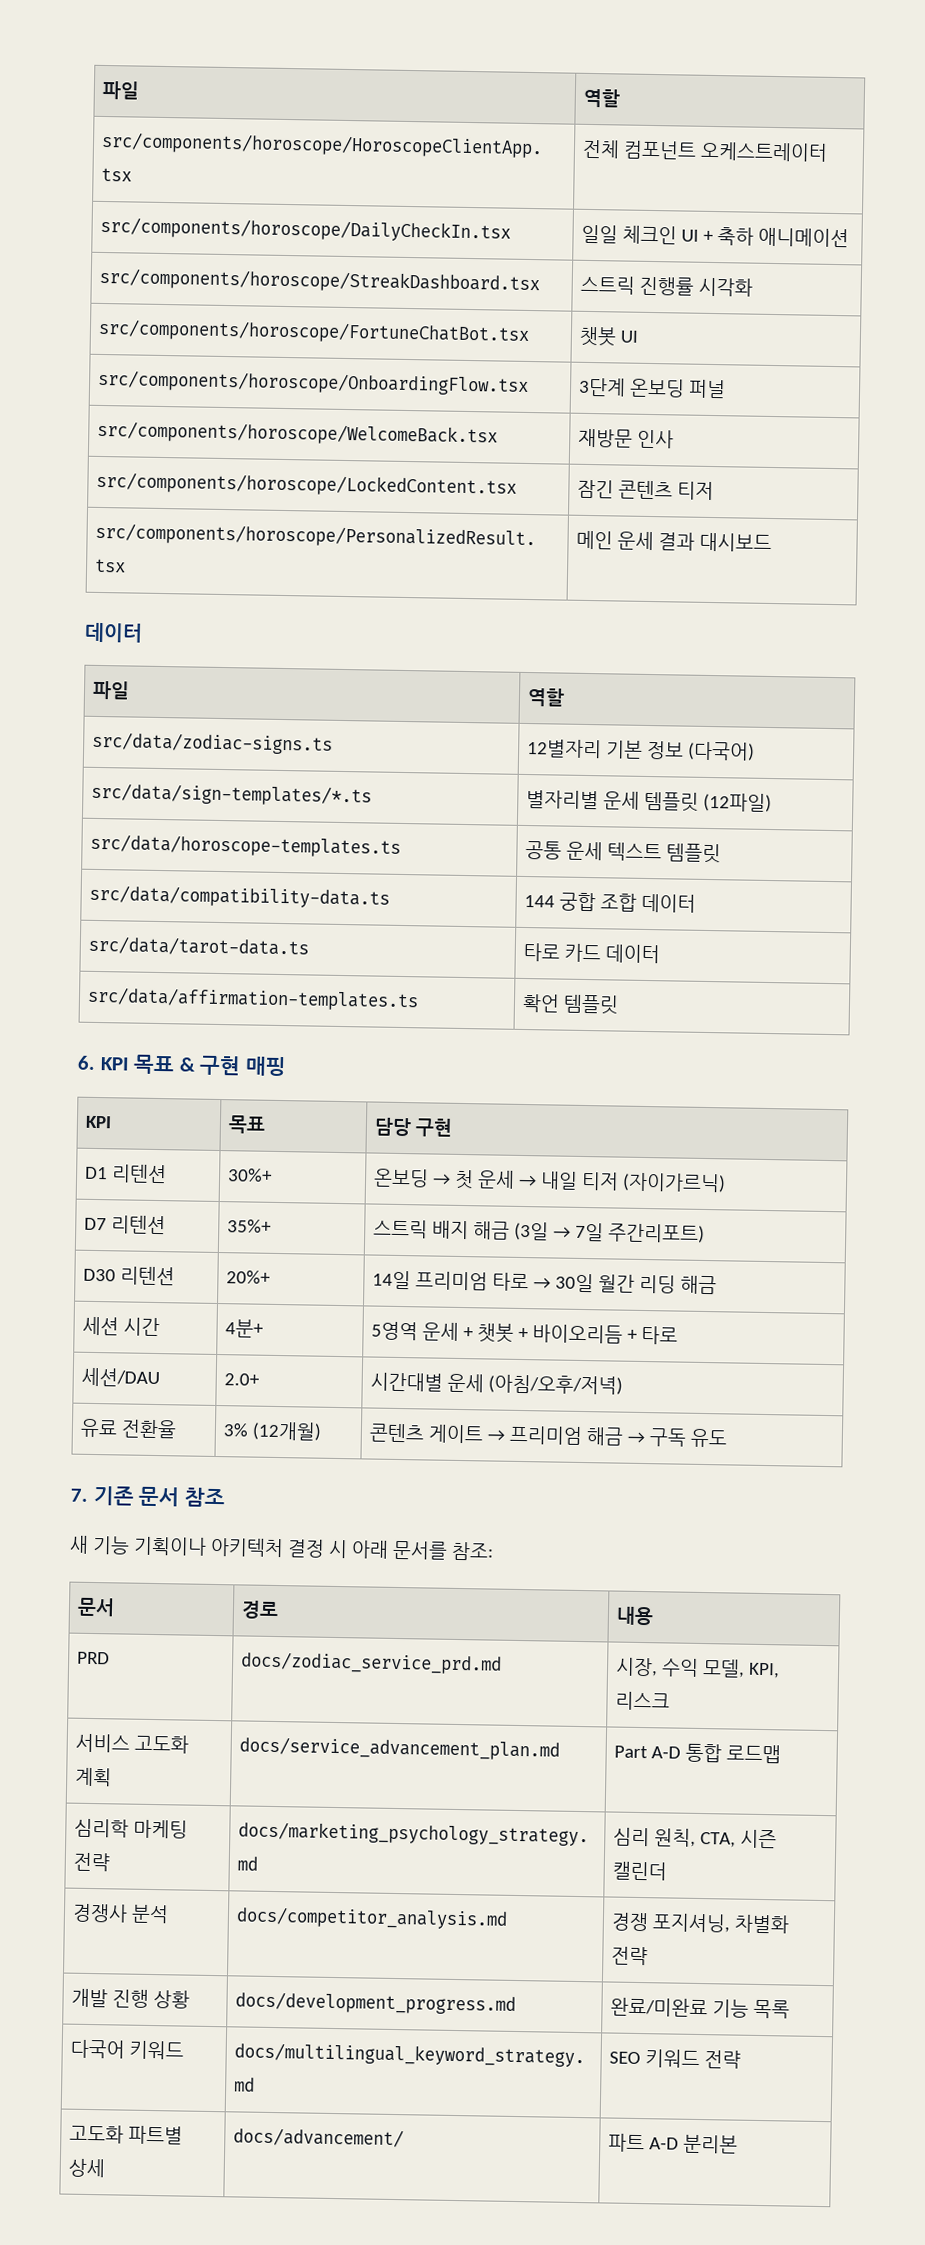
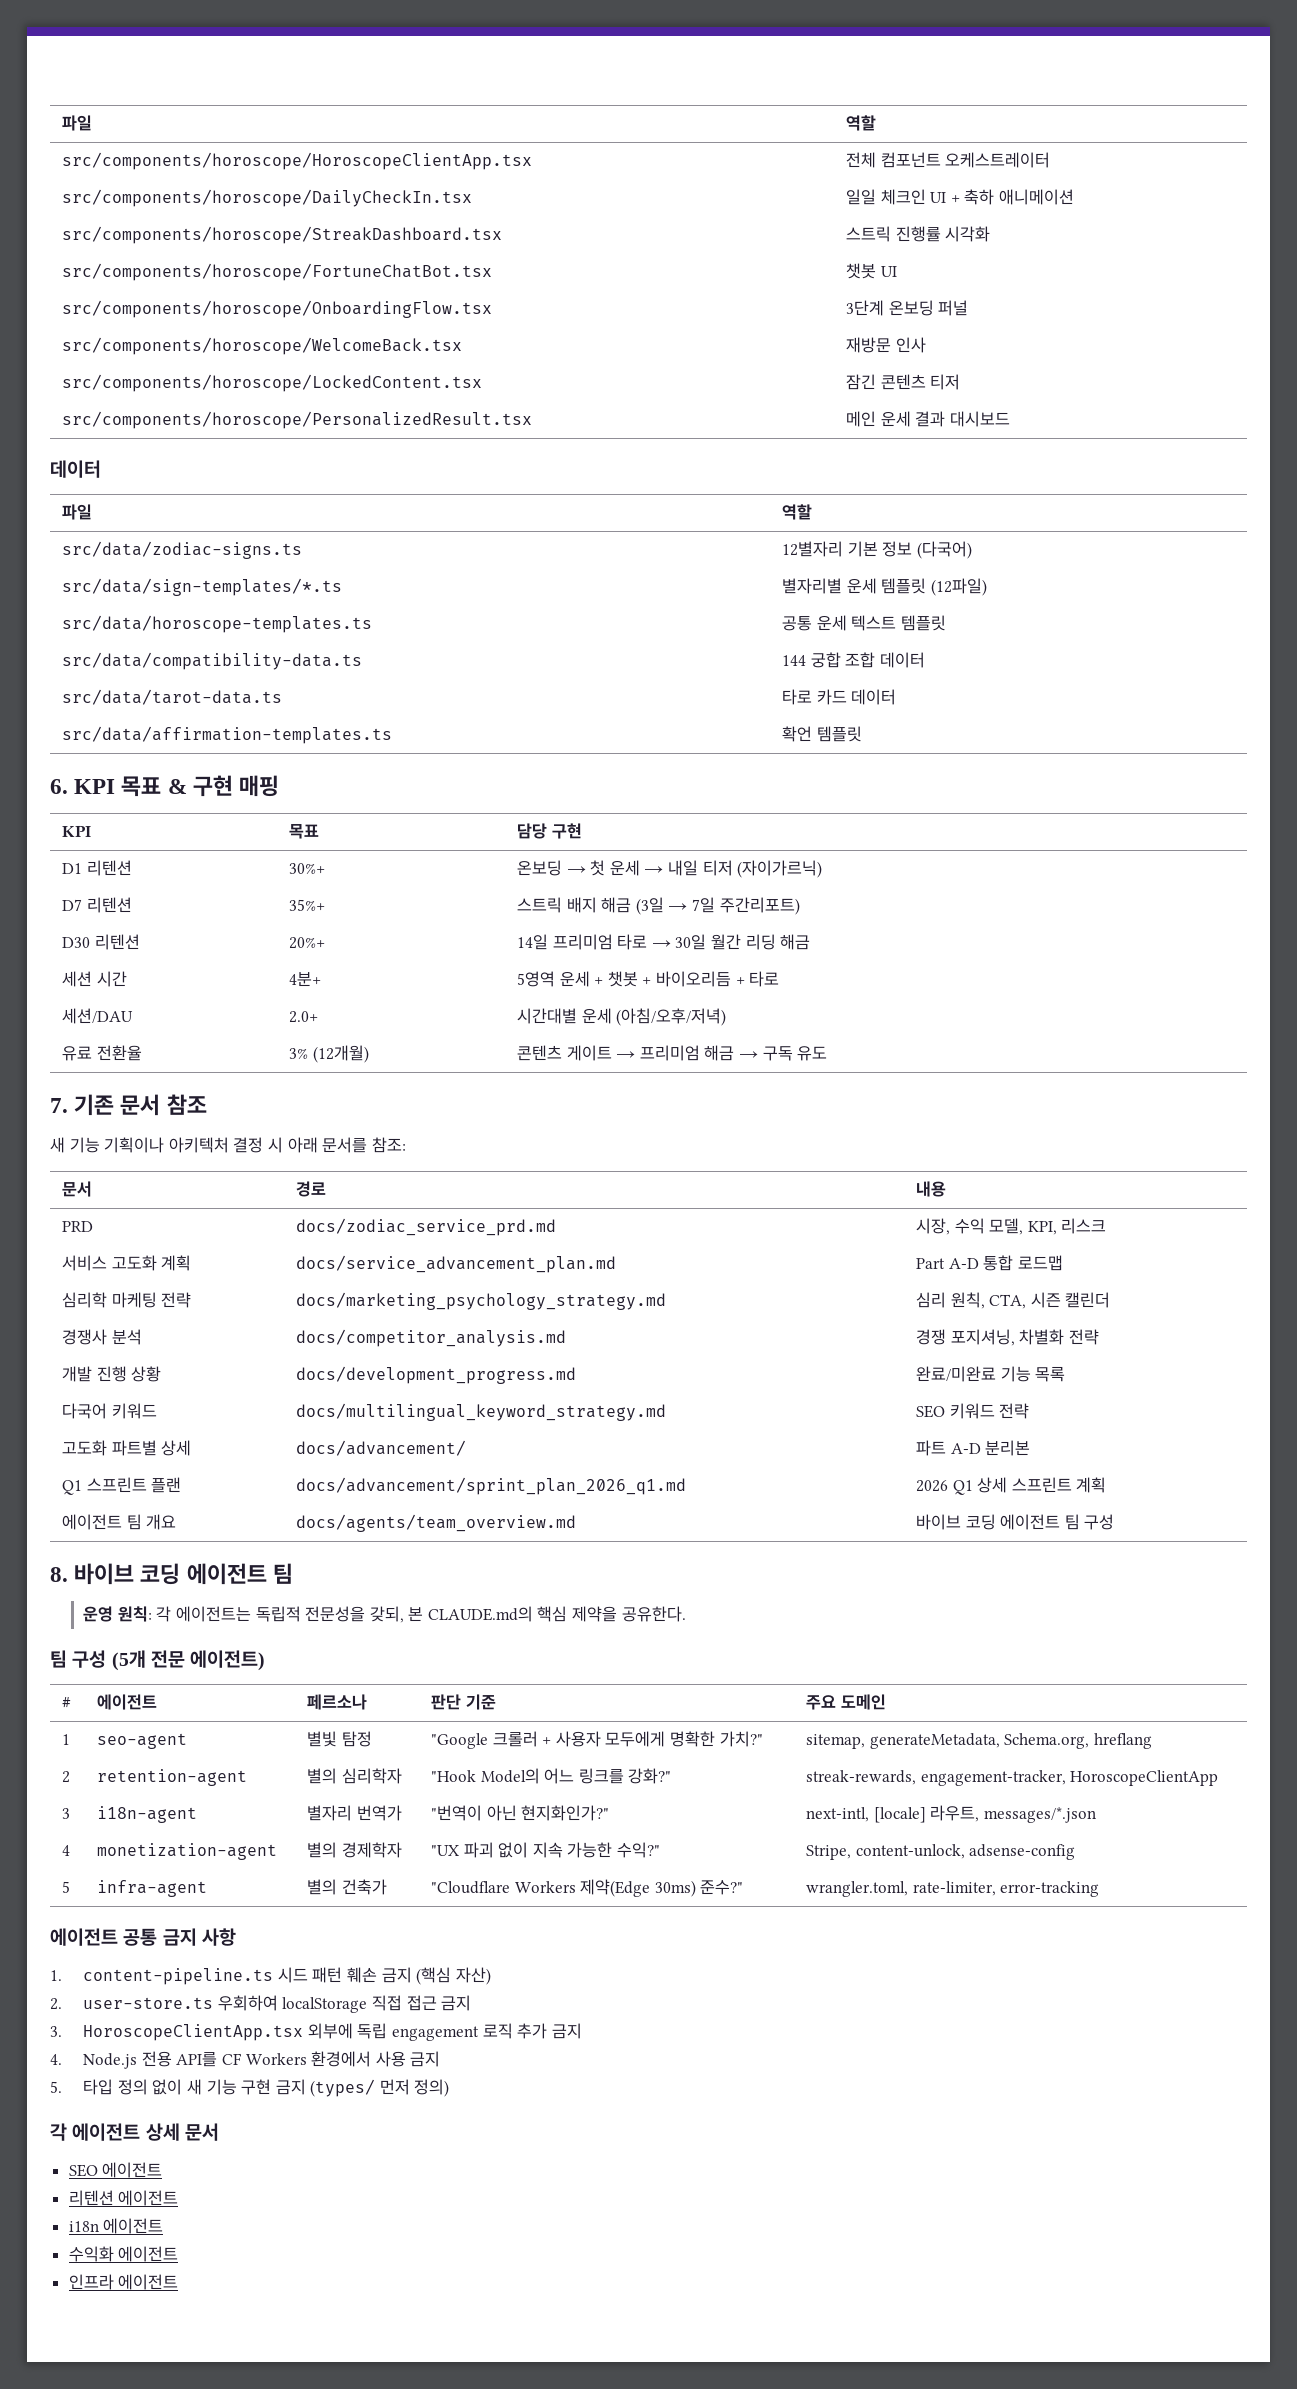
+ Q1 스프린트 플랜 | docs/advancement/sprint_plan_2026_q1.md | 2026 Q1 상세 스프린트 계획
+ 에이전트 팀 개요 | docs/agents/team_overview.md | 바이브 코딩 에이전트 팀 구성
+ 8. 바이브 코딩 에이전트 팀
+ 운영 원칙: 각 에이전트는 독립적 전문성을 갖되, 본 CLAUDE.md의 핵심 제약을 공유한다.
+ 팀 구성 (5개 전문 에이전트)
+ # | 에이전트 | 페르소나 | 판단 기준 | 주요 도메인
+ 1 | seo-agent | 별빛 탐정 | "Google 크롤러 + 사용자 모두에게 명확한 가치?" | sitemap, generateMetadata, Schema.org, hreflang
+ 2 | retention-agent | 별의 심리학자 | "Hook Model의 어느 링크를 강화?" | streak-rewards, engagement-tracker, HoroscopeClientApp
+ 3 | i18n-agent | 별자리 번역가 | "번역이 아닌 현지화인가?" | next-intl, [locale] 라우트, messages/*.json
+ 4 | monetization-agent | 별의 경제학자 | "UX 파괴 없이 지속 가능한 수익?" | Stripe, content-unlock, adsense-config
+ 5 | infra-agent | 별의 건축가 | "Cloudflare Workers 제약(Edge 30ms) 준수?" | wrangler.toml, rate-limiter, error-tracking
+ 에이전트 공통 금지 사항
+ 1. content-pipeline.ts 시드 패턴 훼손 금지 (핵심 자산)
+ 2. user-store.ts 우회하여 localStorage 직접 접근 금지
+ 3. HoroscopeClientApp.tsx 외부에 독립 engagement 로직 추가 금지
+ 4. Node.js 전용 API를 CF Workers 환경에서 사용 금지
+ 5. 타입 정의 없이 새 기능 구현 금지 (types/ 먼저 정의)
+ 각 에이전트 상세 문서
+ SEO 에이전트
+ 리텐션 에이전트
+ i18n 에이전트
+ 수익화 에이전트
+ 인프라 에이전트

